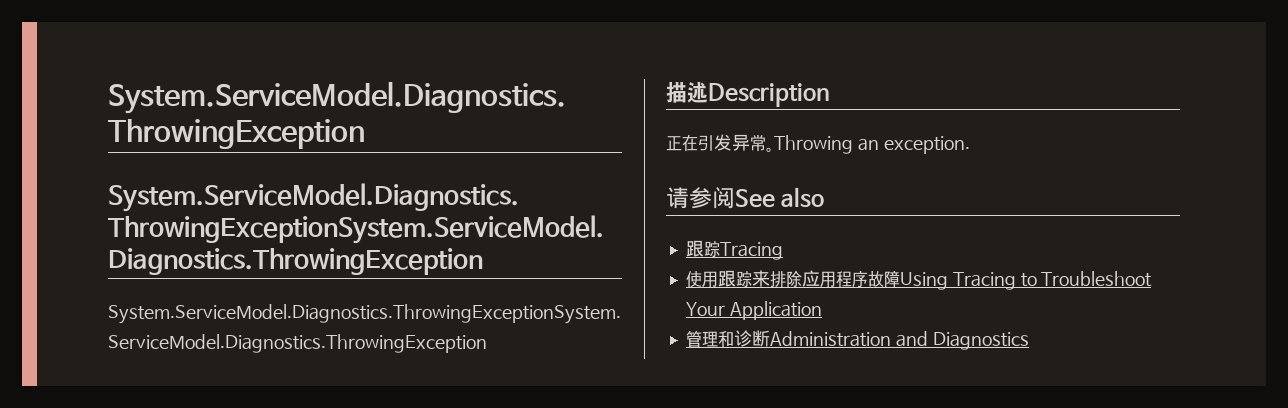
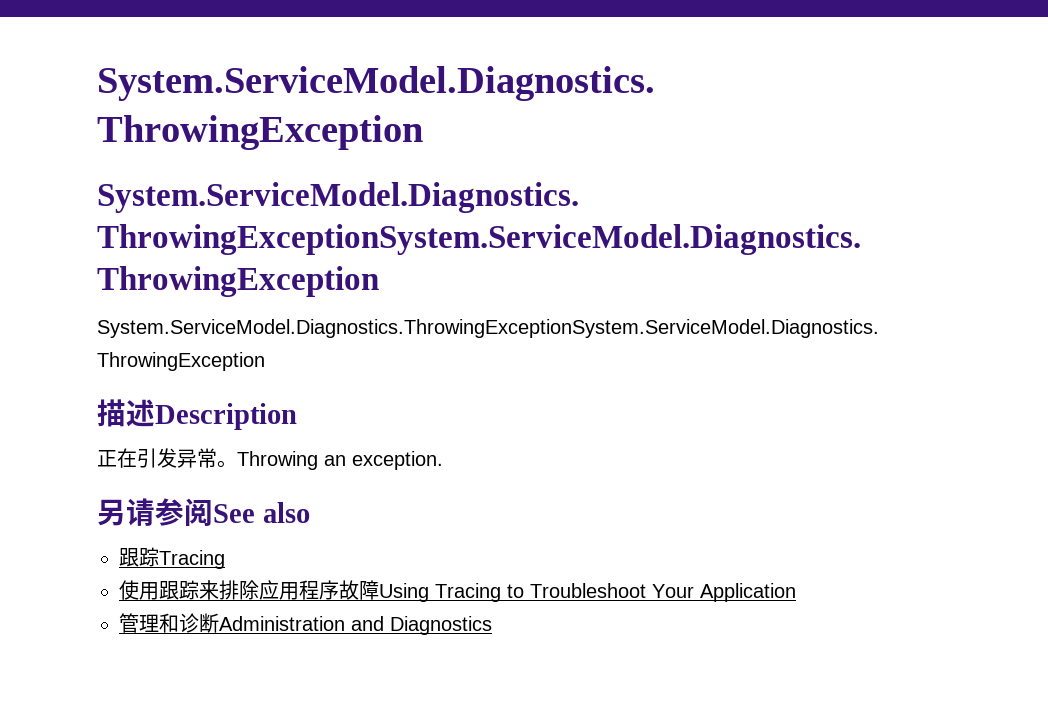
- 请参阅See also
+ 另请参阅See also

